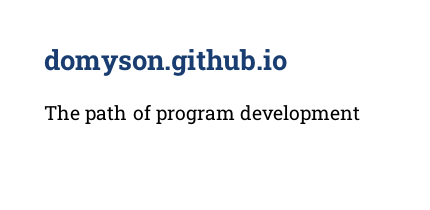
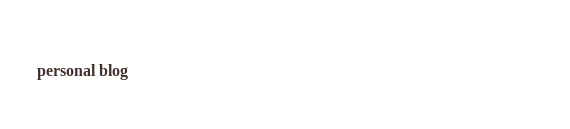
- domyson.github.io
- The path of program development
+ personal blog

